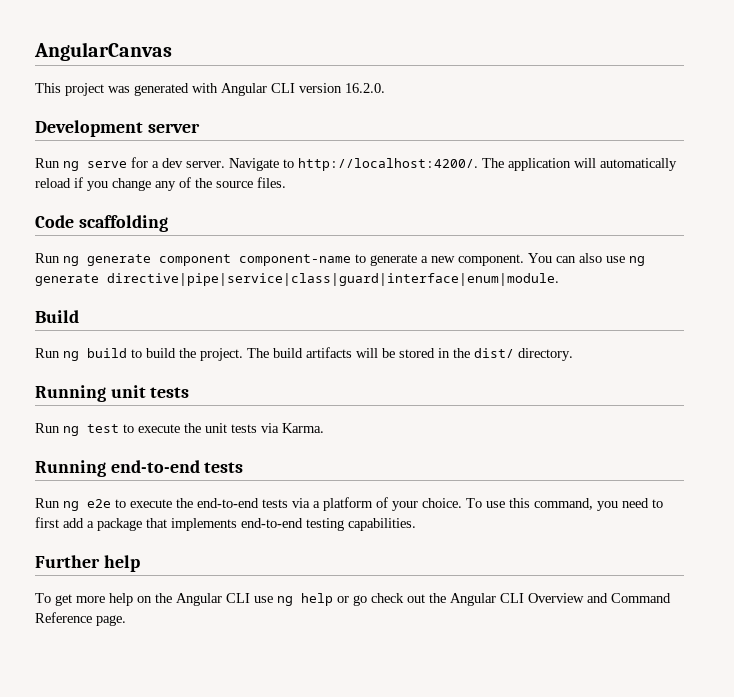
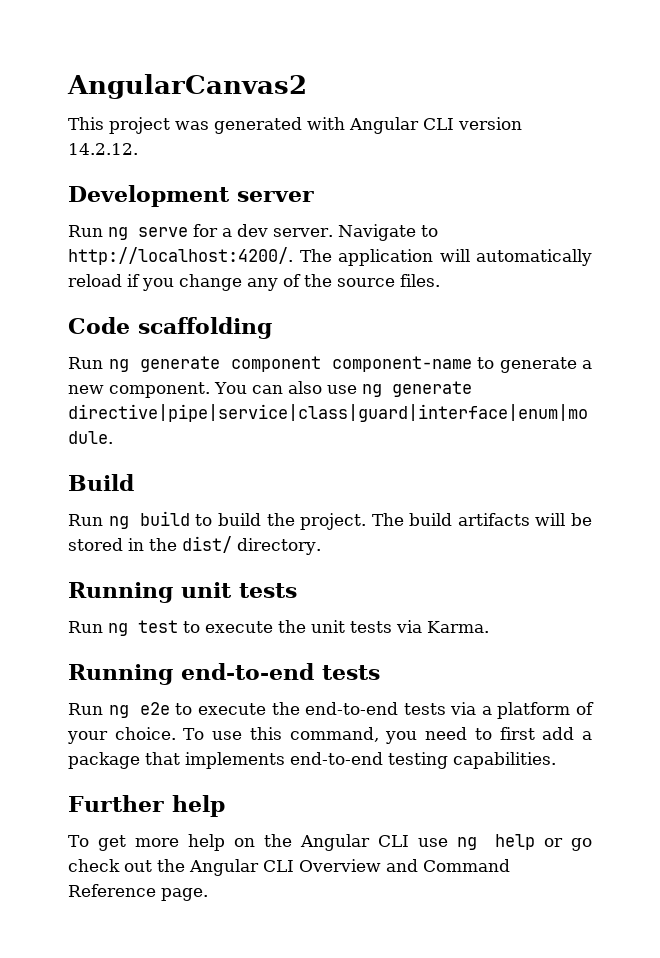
- AngularCanvas
+ AngularCanvas2
- This project was generated with Angular CLI version 16.2.0.
+ This project was generated with Angular CLI version 14.2.12.

